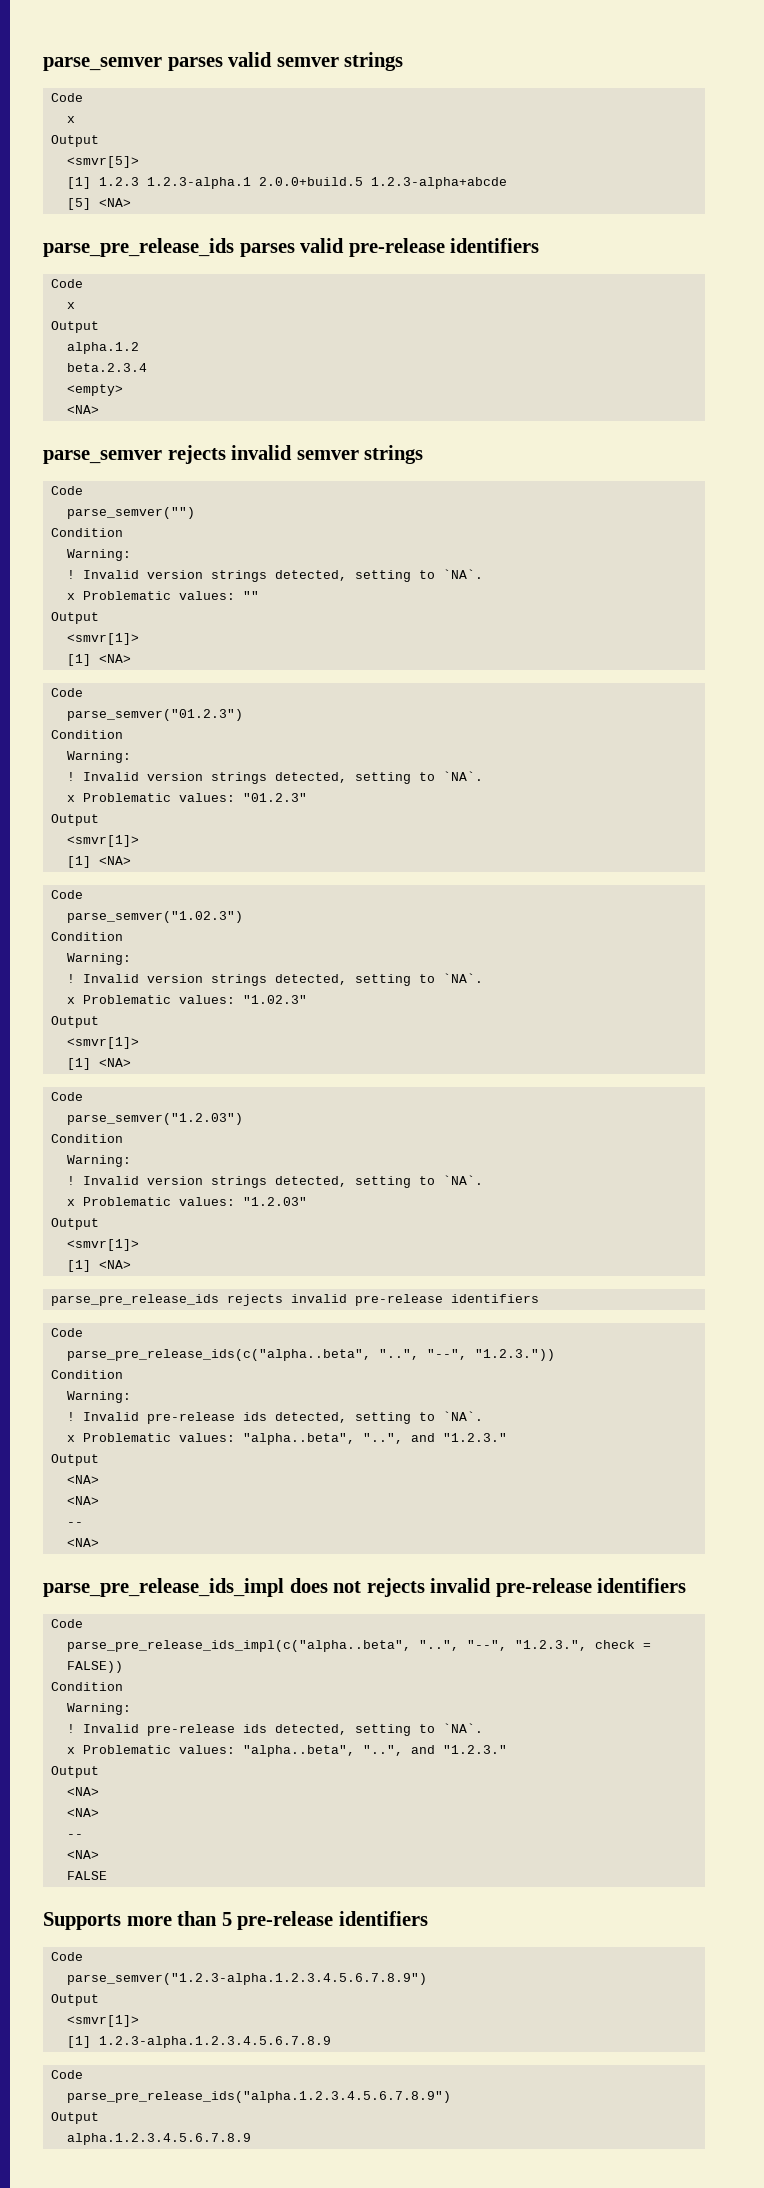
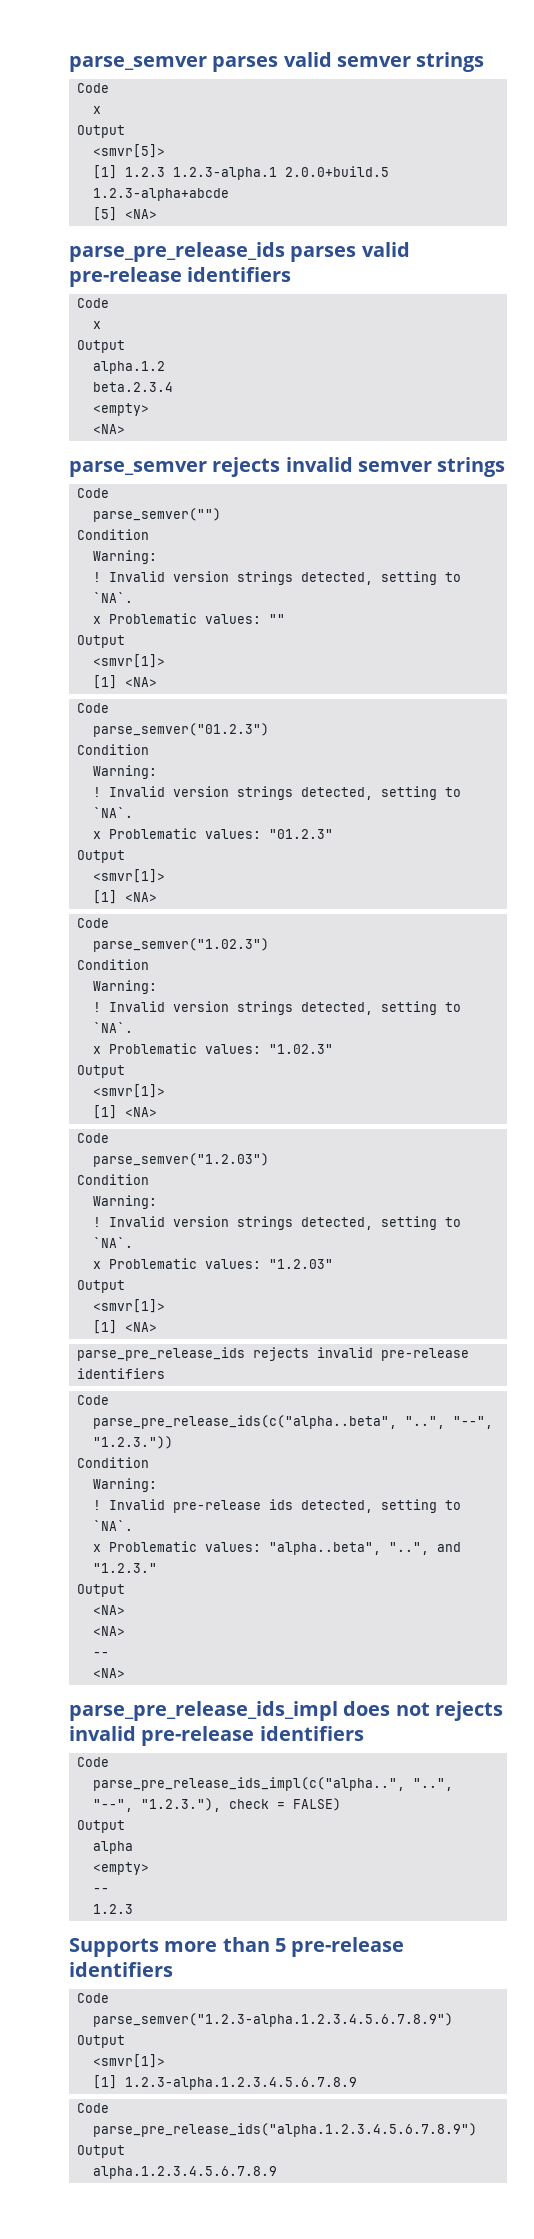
- parse_pre_release_ids_impl(c("alpha..beta", "..", "--", "1.2.3.", check = FALSE))
- Condition
- Warning:
- ! Invalid pre-release ids detected, setting to `NA`.
- x Problematic values: "alpha..beta", "..", and "1.2.3."
+ parse_pre_release_ids_impl(c("alpha..", "..", "--", "1.2.3."), check = FALSE)
  Output
- <NA>
- <NA>
+ alpha
+ <empty>
  --
- <NA>
- FALSE
+ 1.2.3

